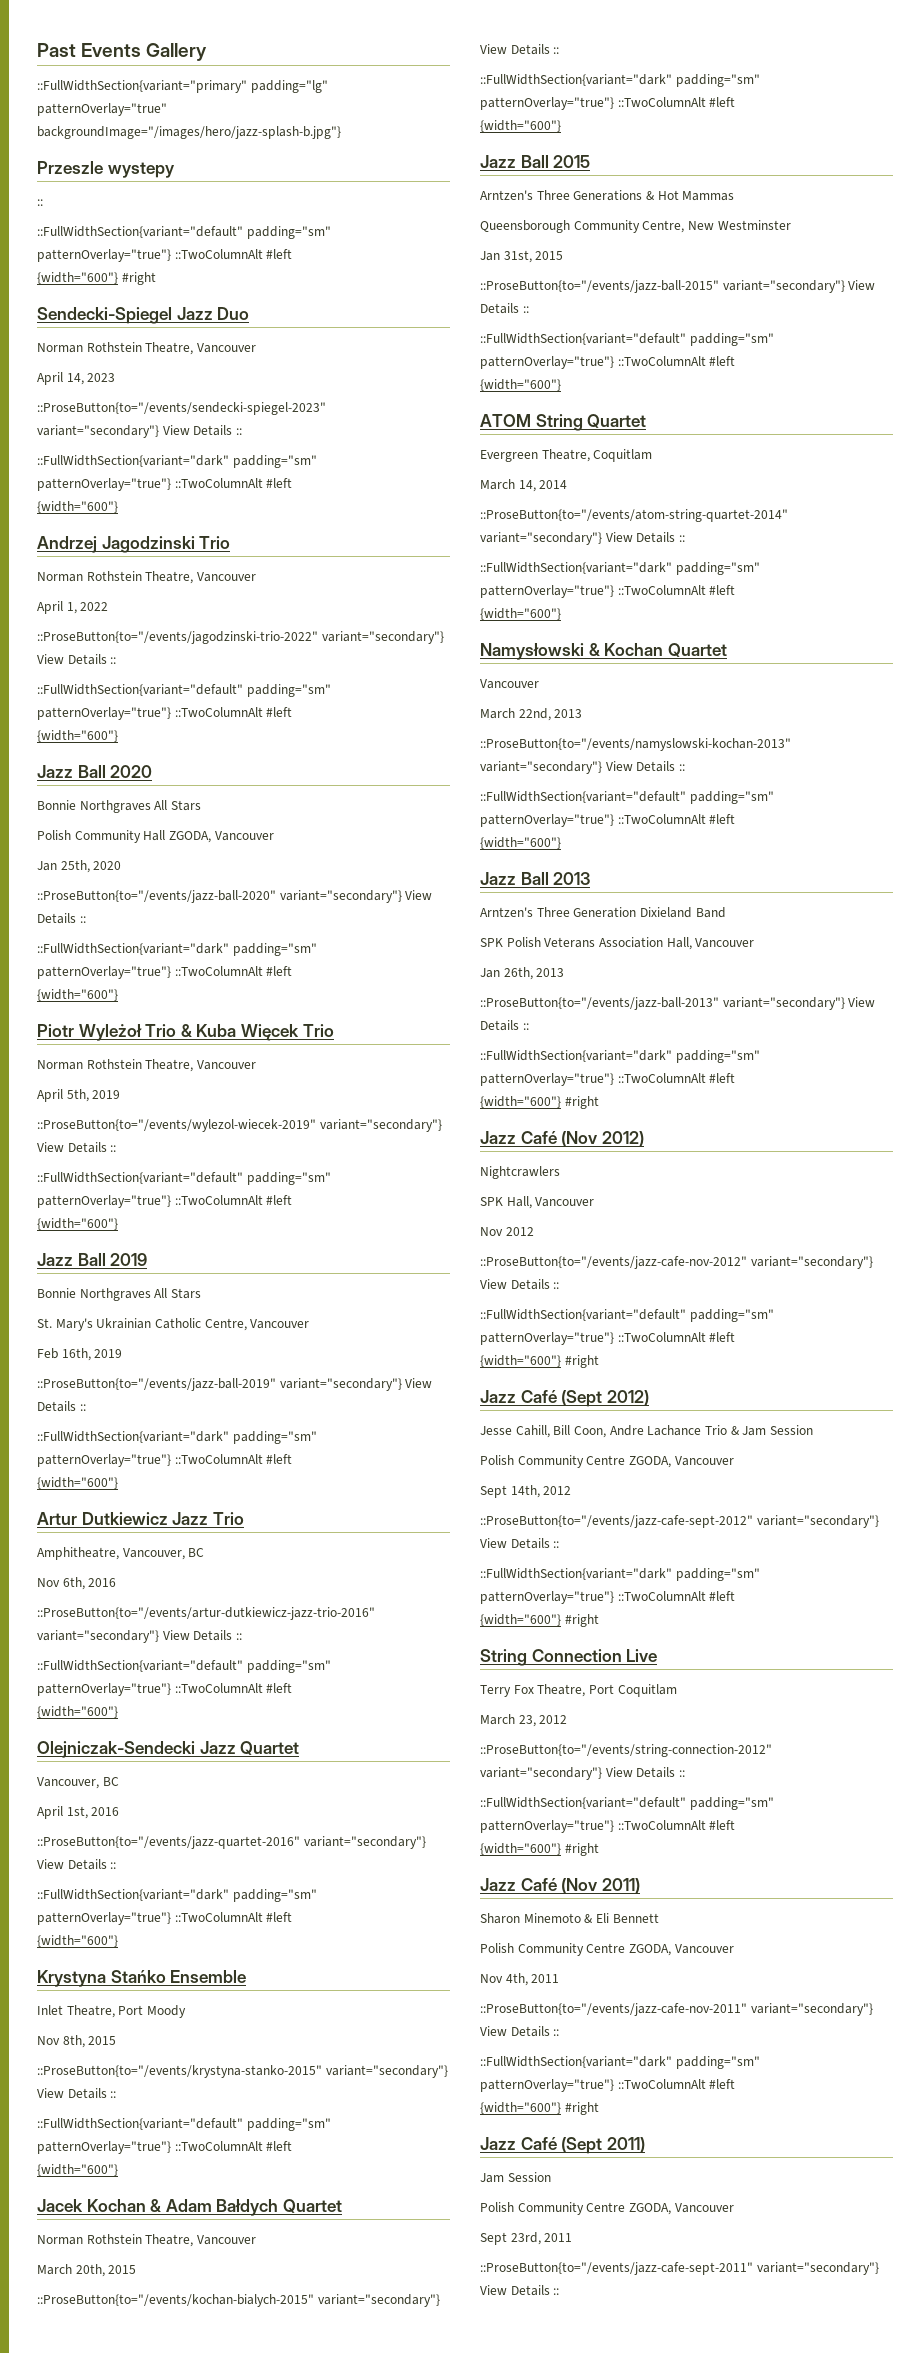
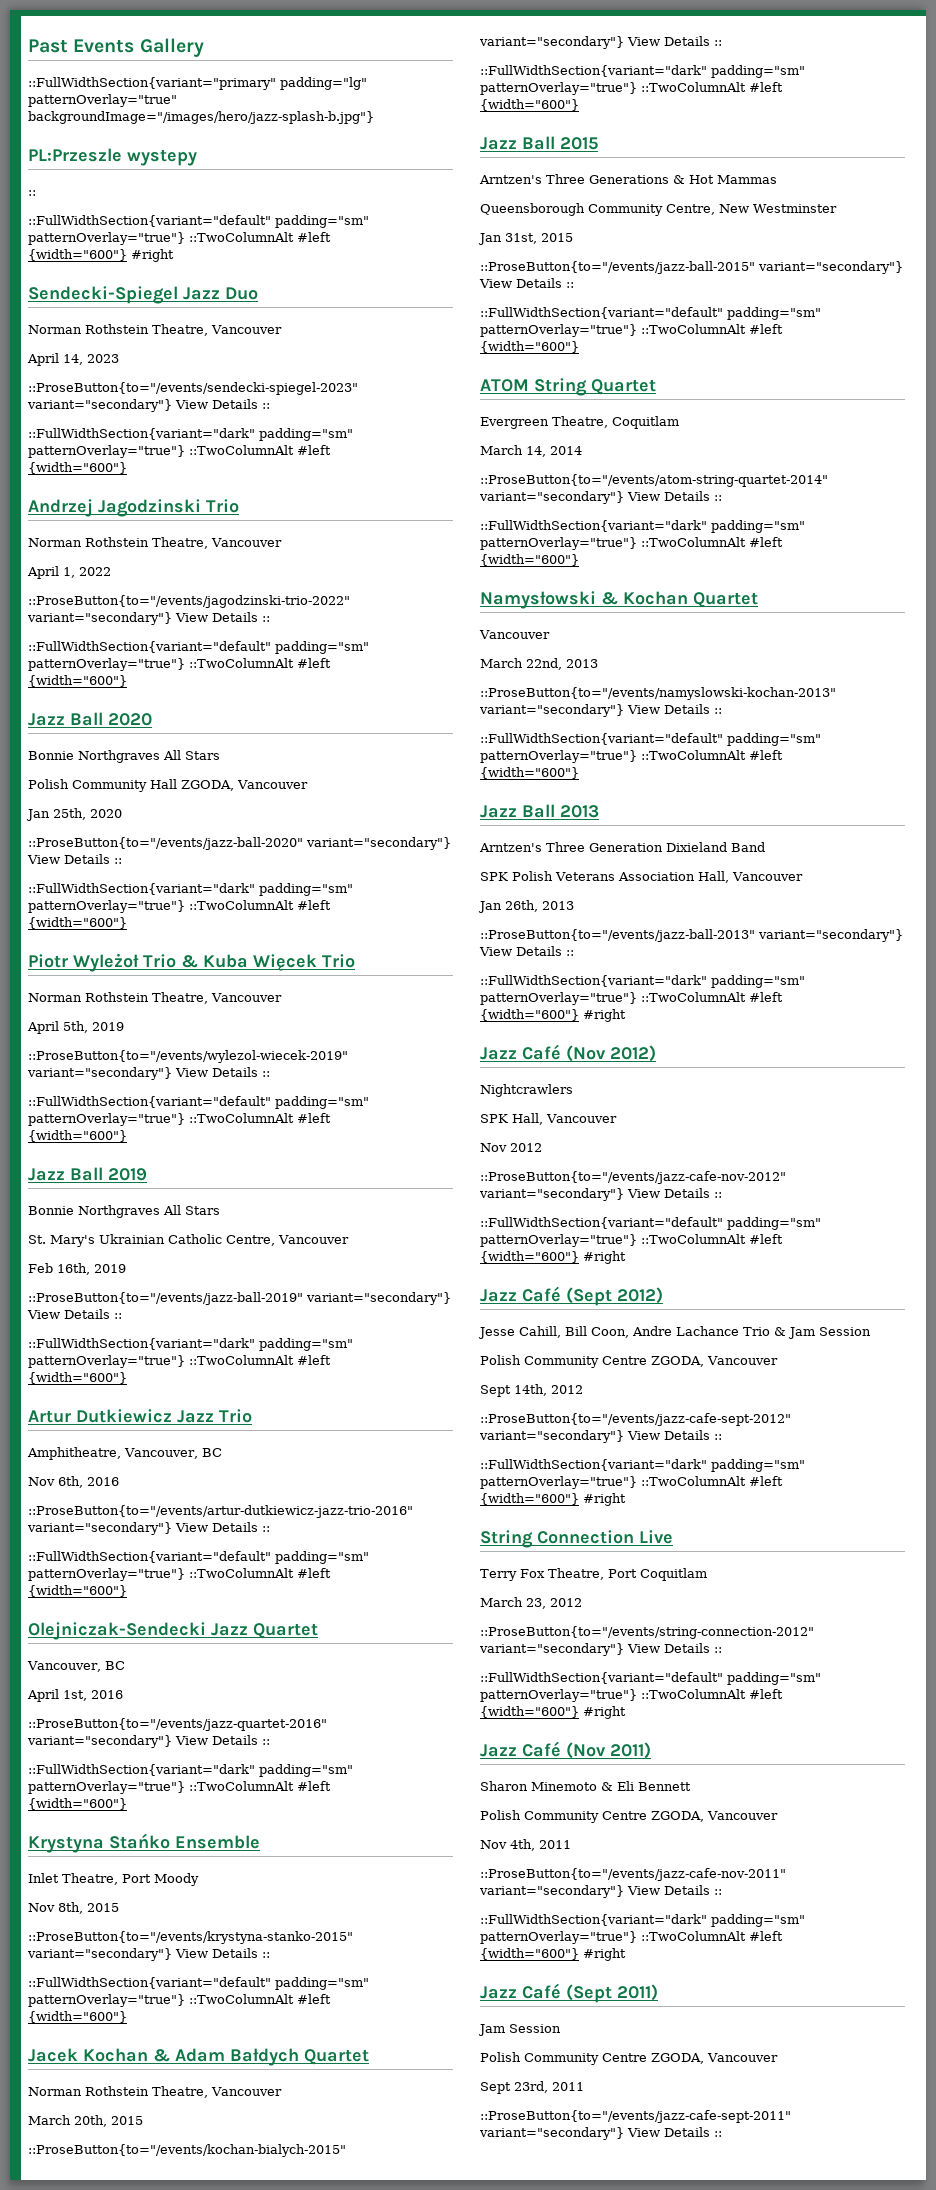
- Przeszle wystepy
+ PL:Przeszle wystepy

